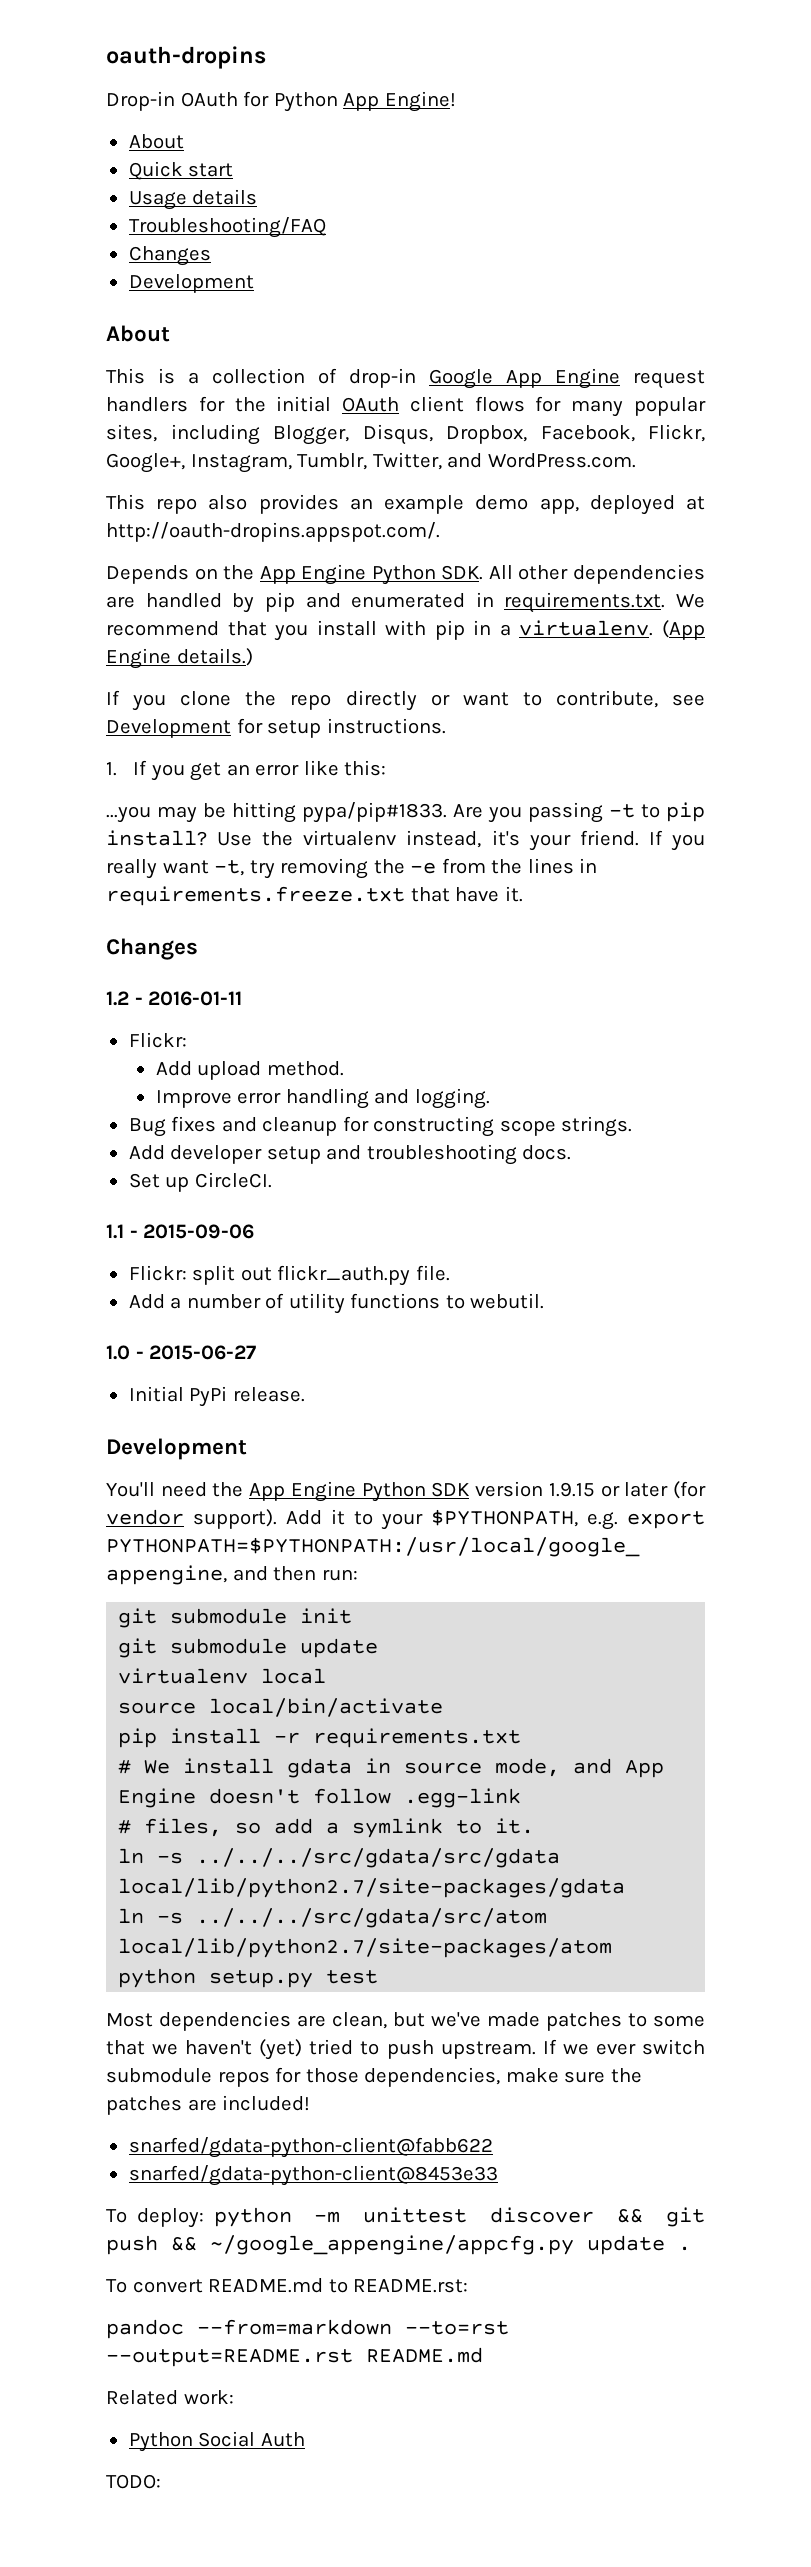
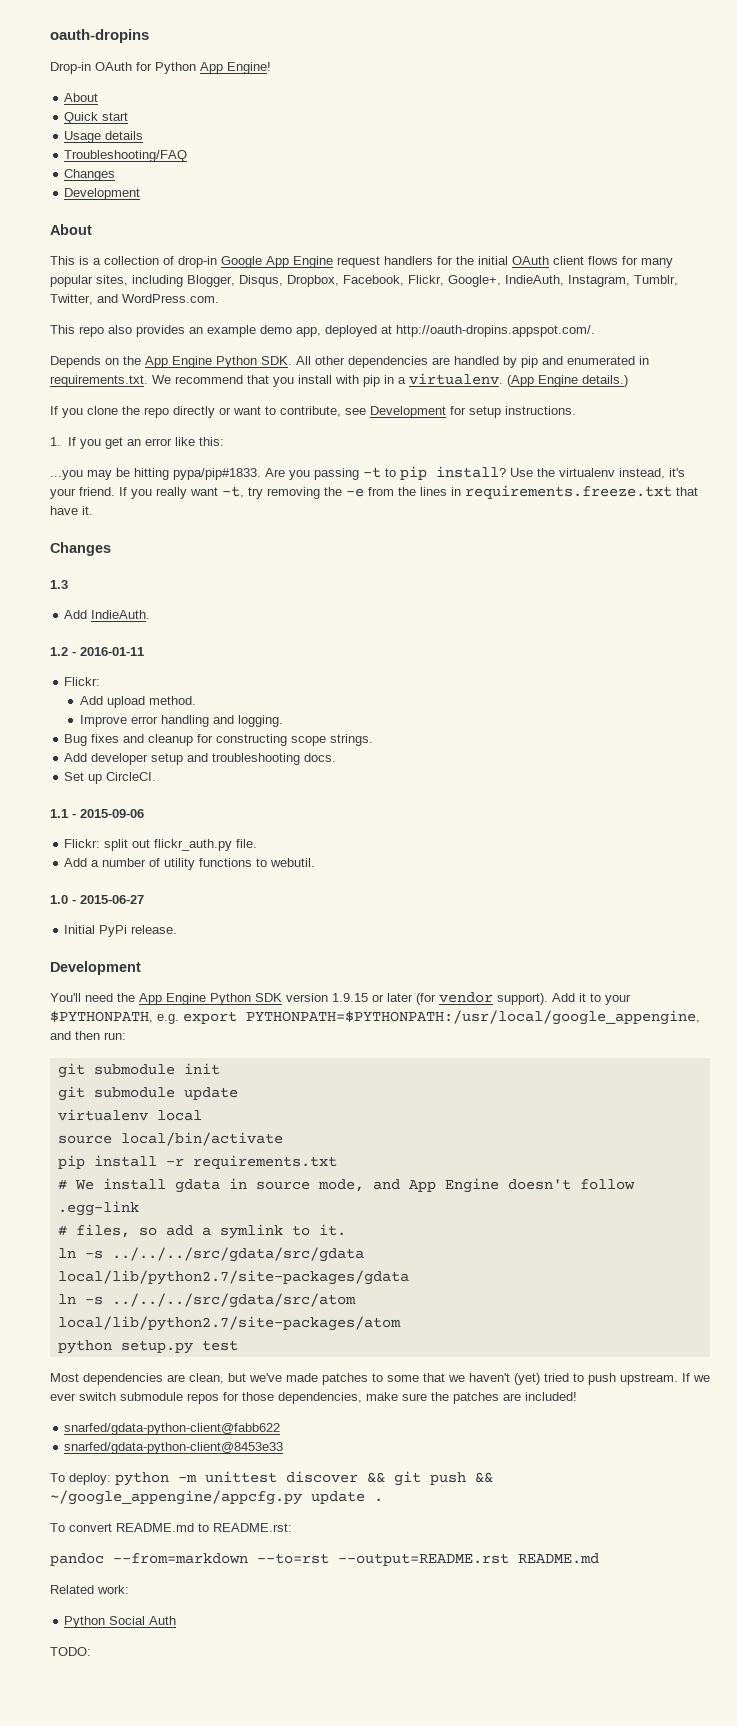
- This is a collection of drop-in Google App Engine request handlers for the initial OAuth client flows for many popular sites, including Blogger, Disqus, Dropbox, Facebook, Flickr, Google+, Instagram, Tumblr, Twitter, and WordPress.com.
+ This is a collection of drop-in Google App Engine request handlers for the initial OAuth client flows for many popular sites, including Blogger, Disqus, Dropbox, Facebook, Flickr, Google+, IndieAuth, Instagram, Tumblr, Twitter, and WordPress.com.
+ 1.3
+ Add IndieAuth.

